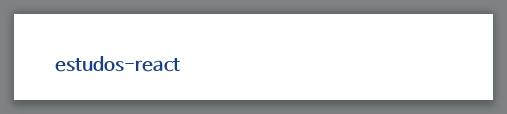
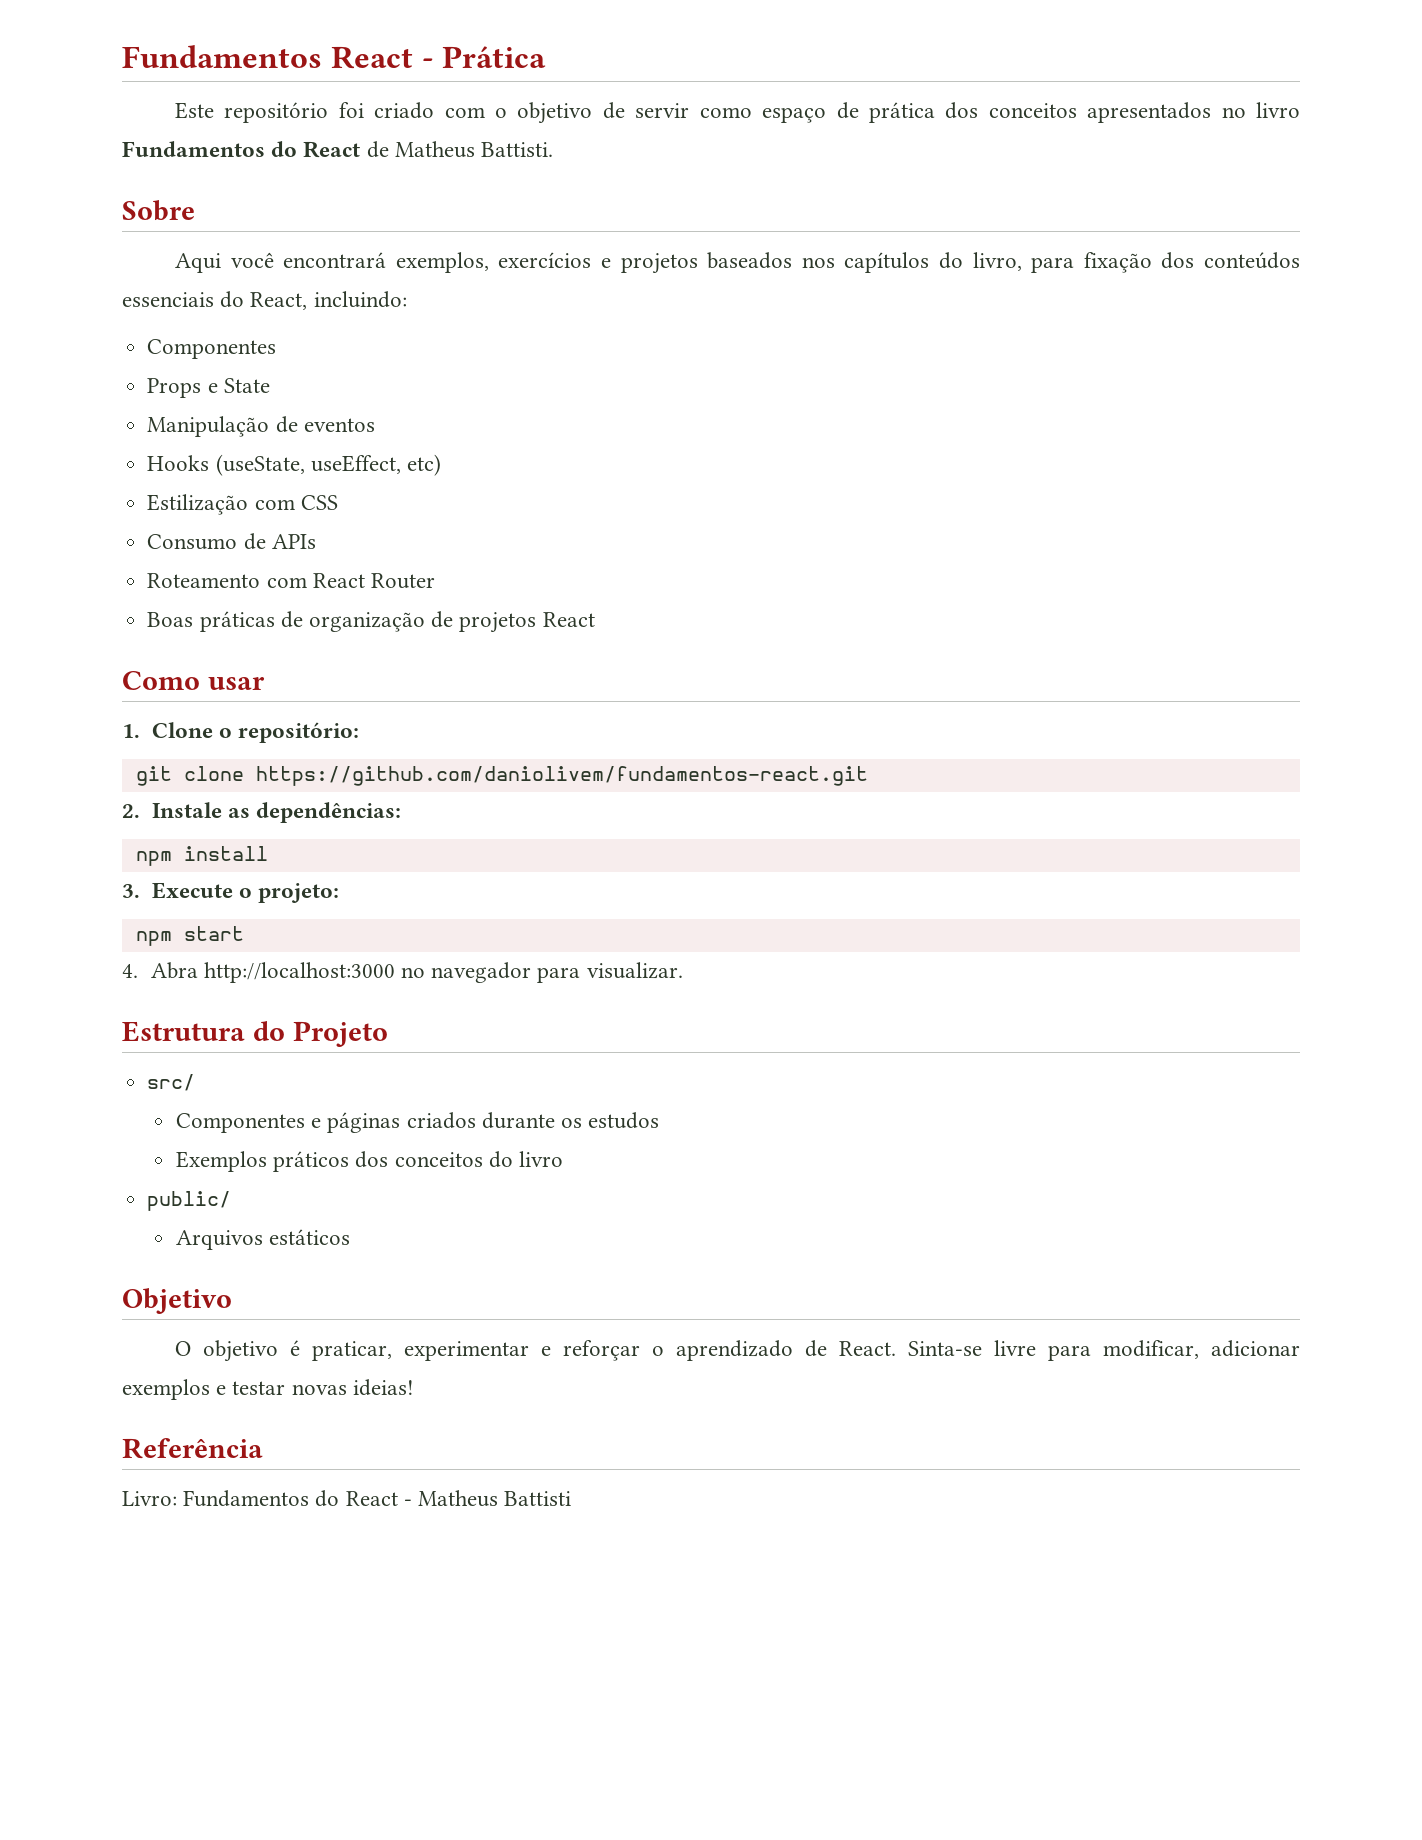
- estudos-react
+ Fundamentos React - Prática
+ Este repositório foi criado com o objetivo de servir como espaço de prática dos conceitos apresentados no livro Fundamentos do React de Matheus Battisti.
+ Sobre
+ Aqui você encontrará exemplos, exercícios e projetos baseados nos capítulos do livro, para fixação dos conteúdos essenciais do React, incluindo:
+ Componentes
+ Props e State
+ Manipulação de eventos
+ Hooks (useState, useEffect, etc)
+ Estilização com CSS
+ Consumo de APIs
+ Roteamento com React Router
+ Boas práticas de organização de projetos React
+ Como usar
+ 1. Clone o repositório:
+ git clone https://github.com/daniolivem/fundamentos-react.git
+ 2. Instale as dependências:
+ npm install
+ 3. Execute o projeto:
+ npm start
+ 4. Abra http://localhost:3000 no navegador para visualizar.
+ Estrutura do Projeto
+ src/
+ Componentes e páginas criados durante os estudos
+ Exemplos práticos dos conceitos do livro
+ public/
+ Arquivos estáticos
+ Objetivo
+ O objetivo é praticar, experimentar e reforçar o aprendizado de React. Sinta-se livre para modificar, adicionar exemplos e testar novas ideias!
+ Referência
+ Livro: Fundamentos do React - Matheus Battisti

